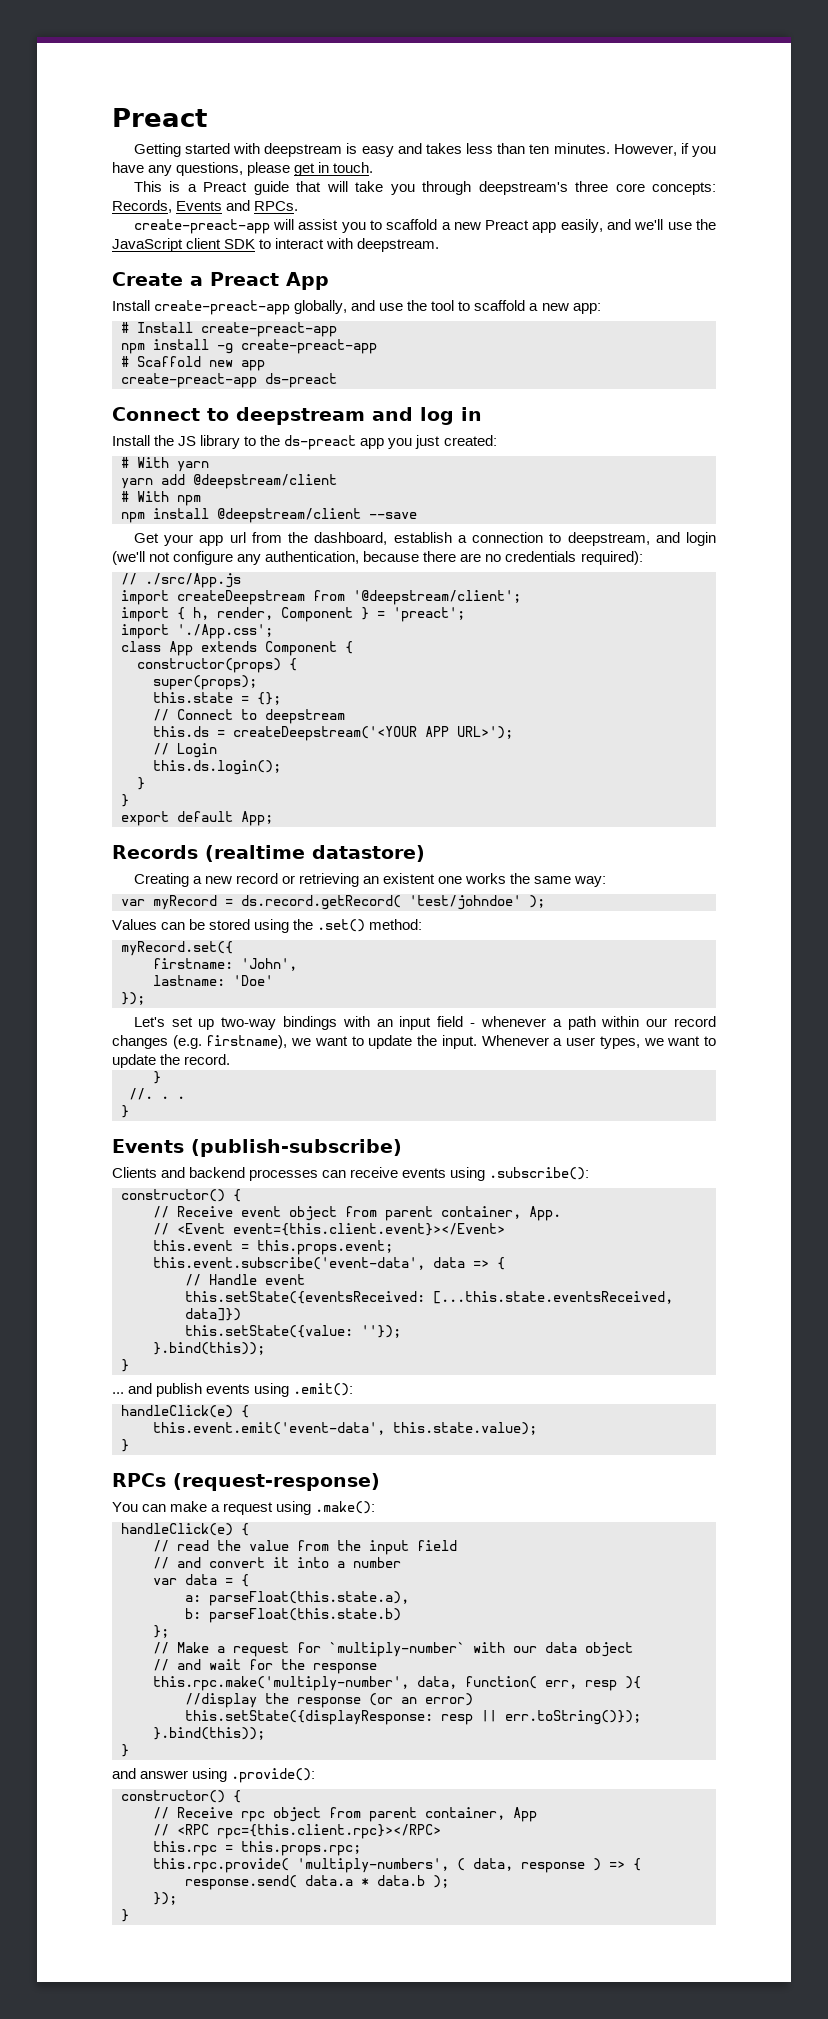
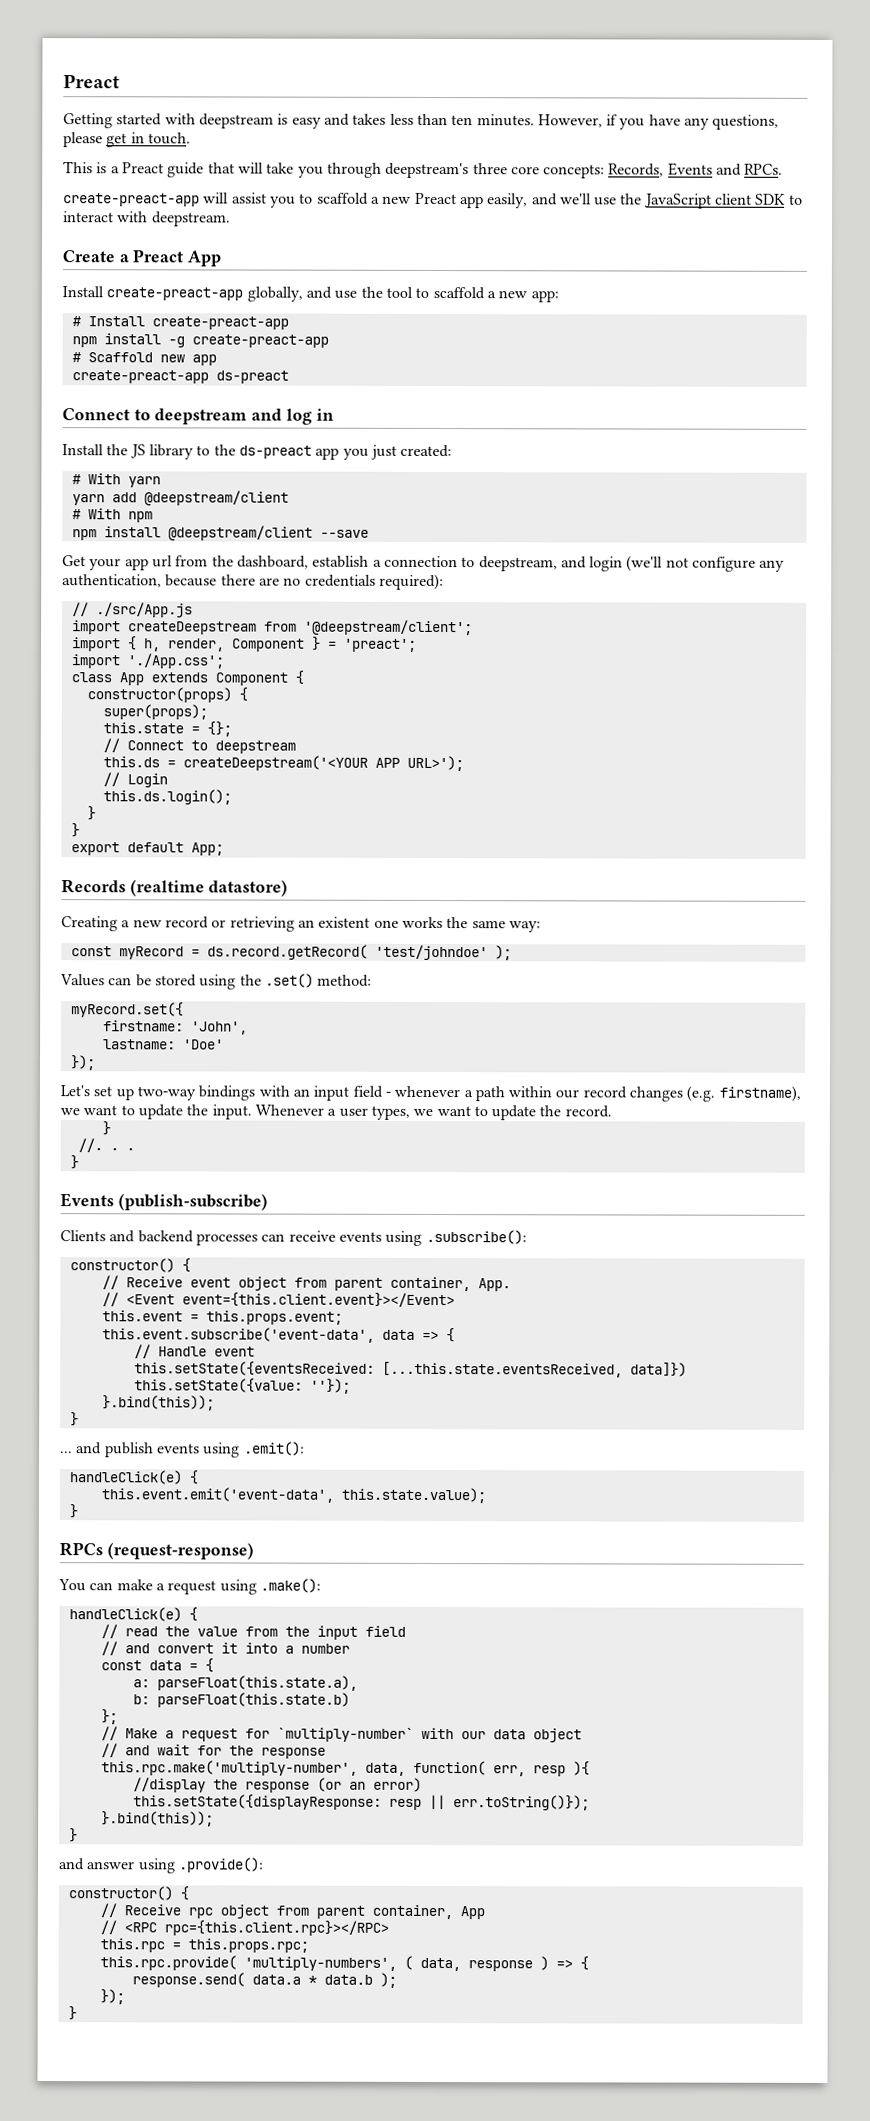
- var myRecord = ds.record.getRecord( 'test/johndoe' );
+ const myRecord = ds.record.getRecord( 'test/johndoe' );
- var data = {
+ const data = {

